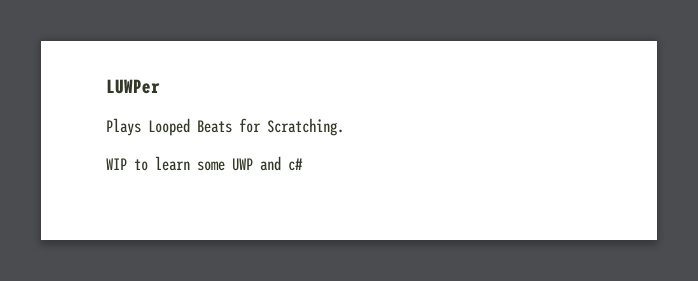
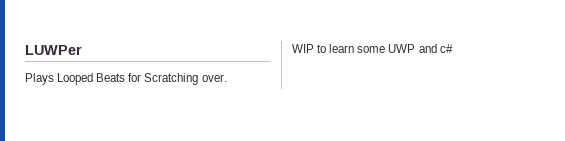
- Plays Looped Beats for Scratching.
+ Plays Looped Beats for Scratching over.

